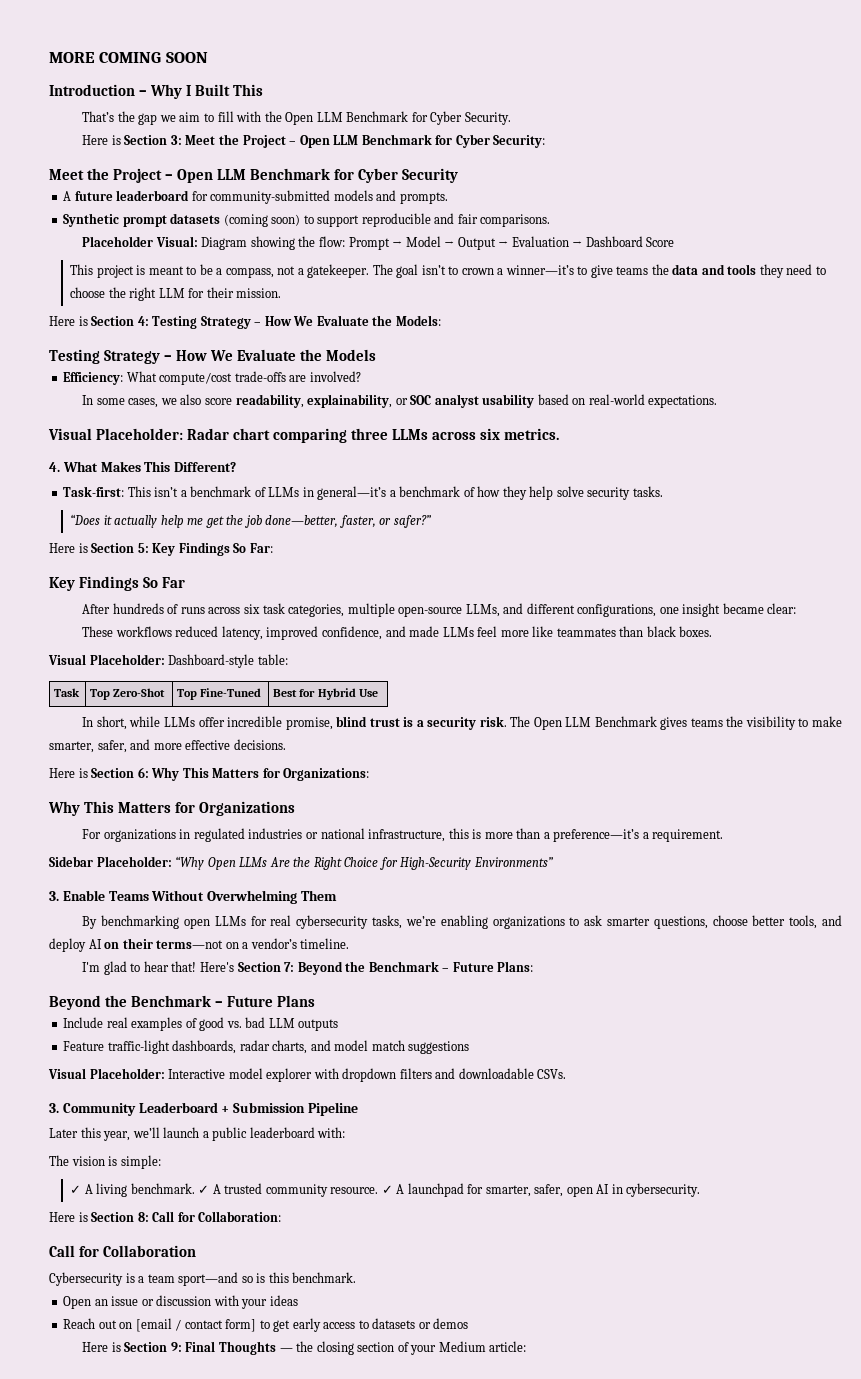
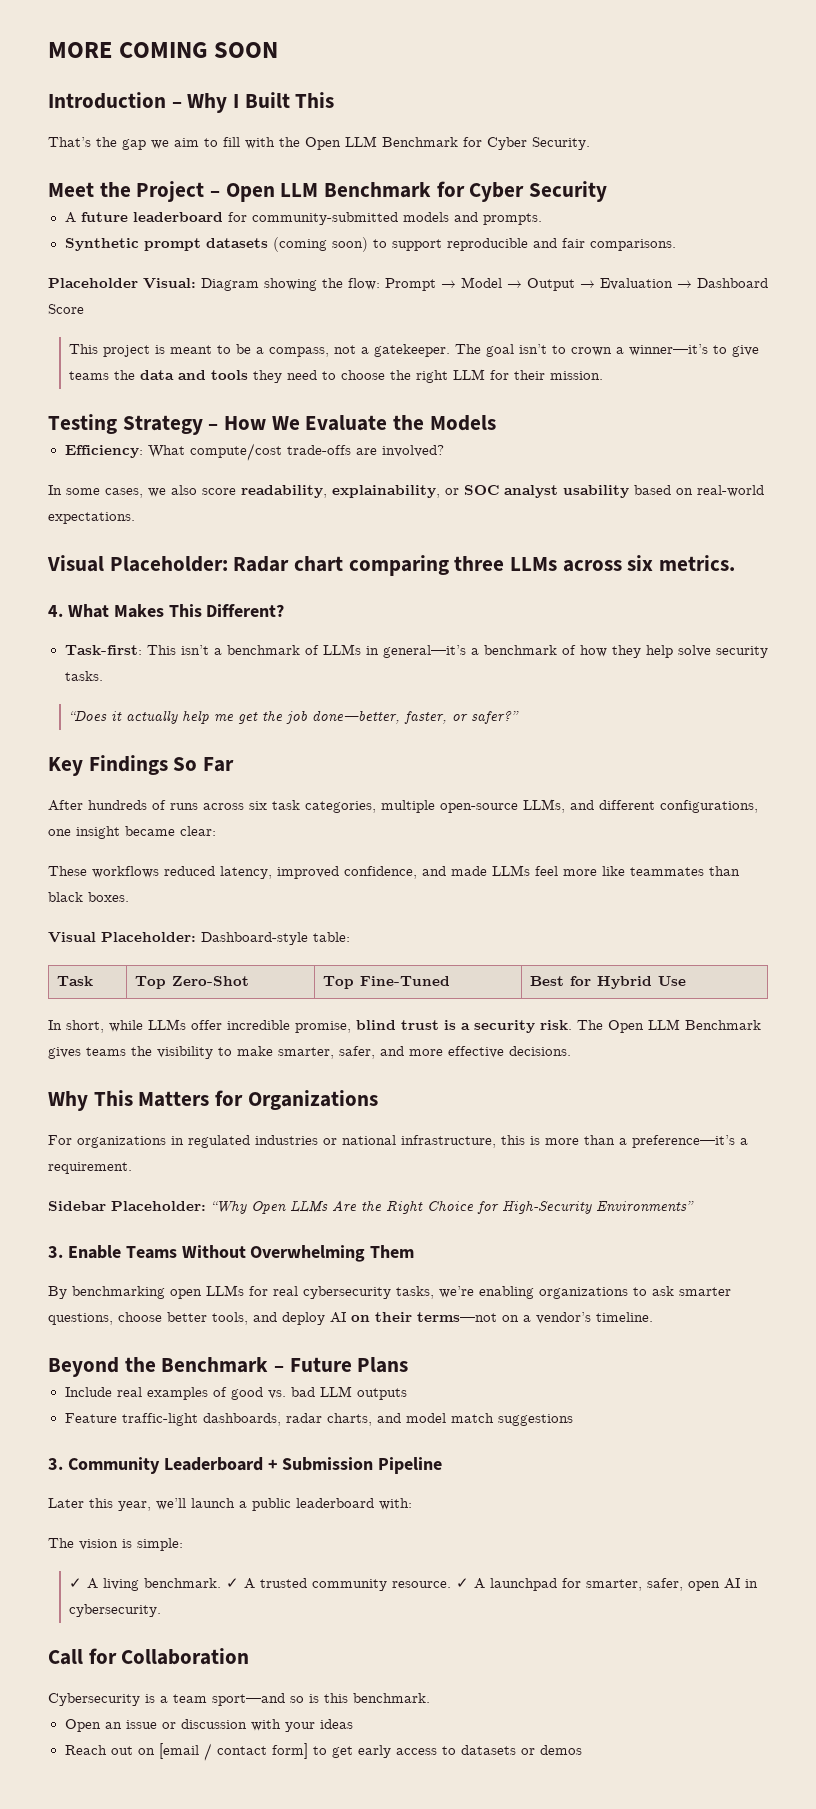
- Here is Section 3: Meet the Project – Open LLM Benchmark for Cyber Security:
- Here is Section 4: Testing Strategy – How We Evaluate the Models:
- Here is Section 5: Key Findings So Far:
- Here is Section 6: Why This Matters for Organizations:
- I'm glad to hear that! Here's Section 7: Beyond the Benchmark – Future Plans:
- Visual Placeholder: Interactive model explorer with dropdown filters and downloadable CSVs.
- Here is Section 8: Call for Collaboration:
- Here is Section 9: Final Thoughts — the closing section of your Medium article:

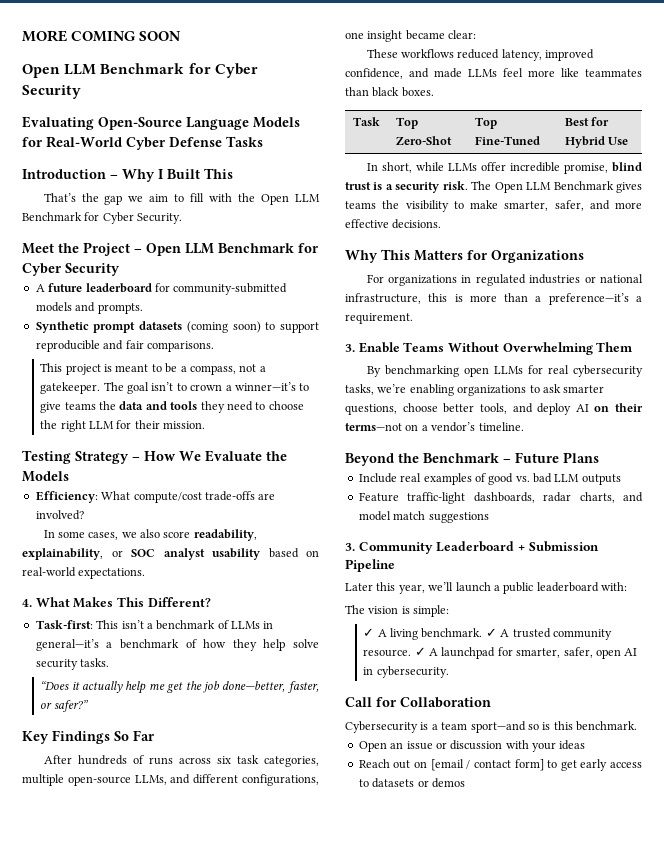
  MORE COMING SOON
+ Open LLM Benchmark for Cyber Security
+ Evaluating Open-Source Language Models for Real-World Cyber Defense Tasks
- Placeholder Visual: Diagram showing the flow: Prompt → Model → Output → Evaluation → Dashboard Score
- Visual Placeholder: Radar chart comparing three LLMs across six metrics.
- Visual Placeholder: Dashboard-style table:
- Sidebar Placeholder: “Why Open LLMs Are the Right Choice for High-Security Environments”

